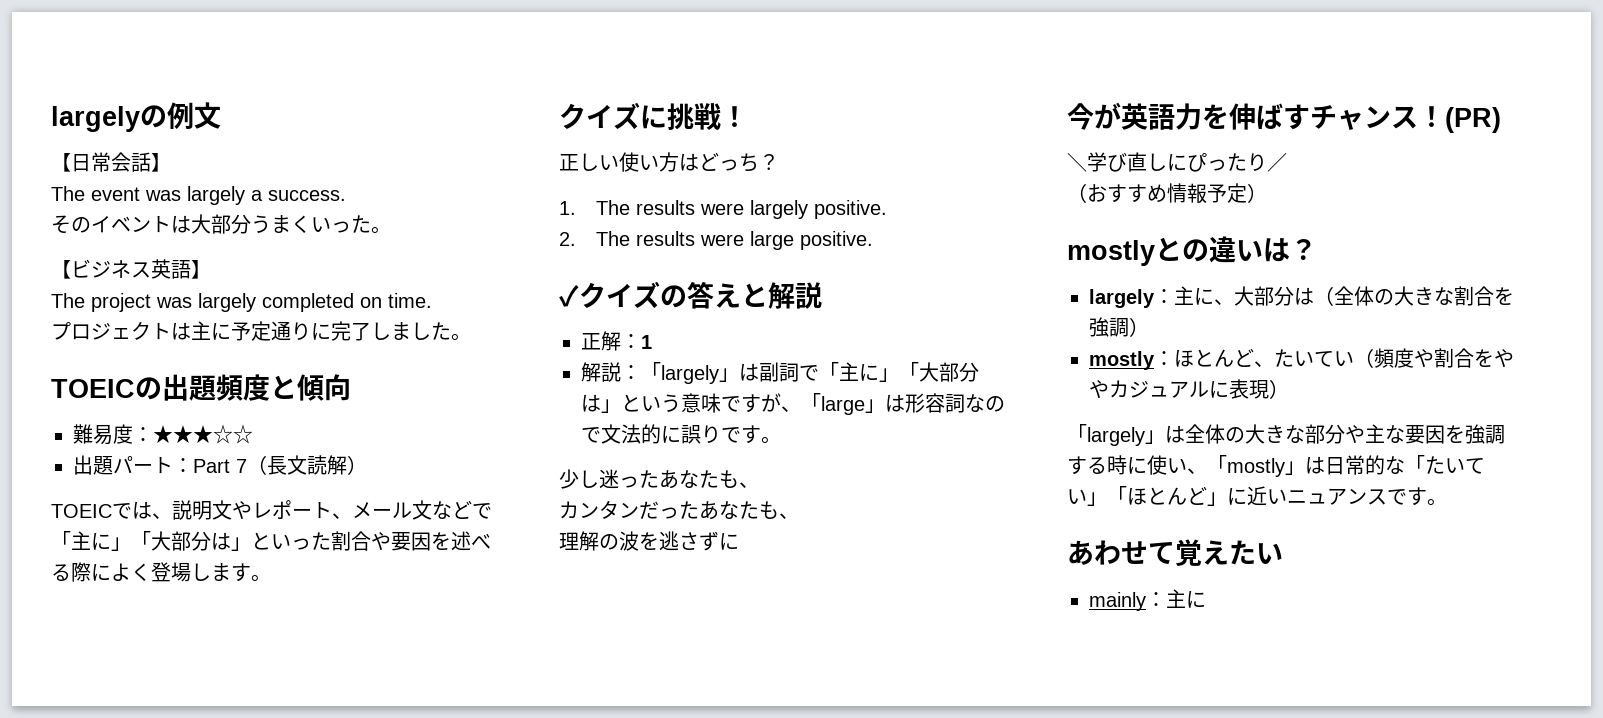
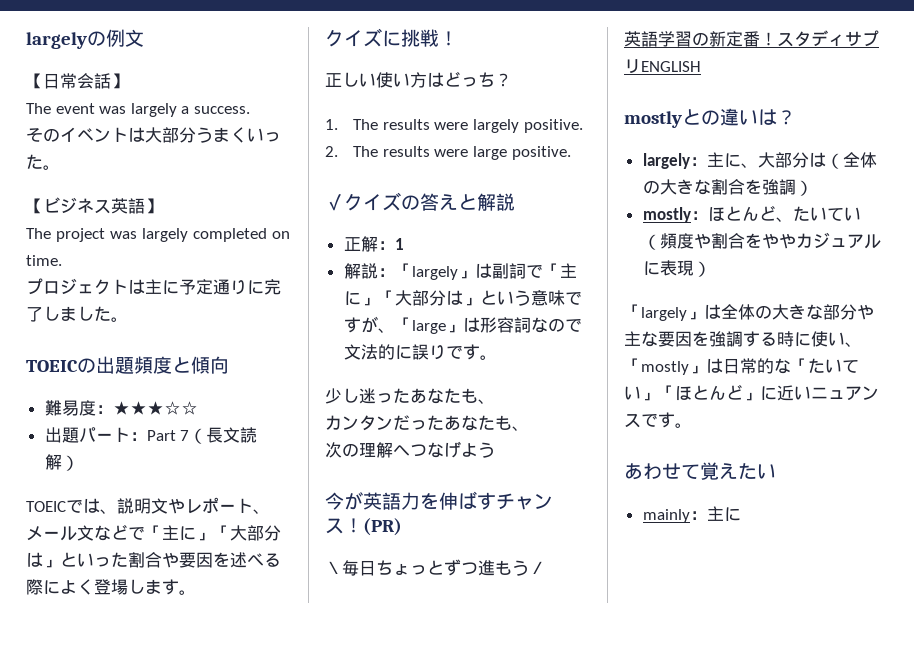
- 理解の波を逃さずに
+ 次の理解へつなげよう
- ＼学び直しにぴったり／
- （おすすめ情報予定）
+ ＼毎日ちょっとずつ進もう／
+ 英語学習の新定番！スタディサプリENGLISH

